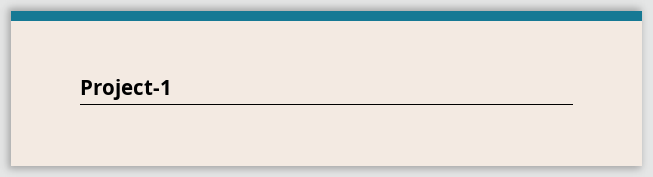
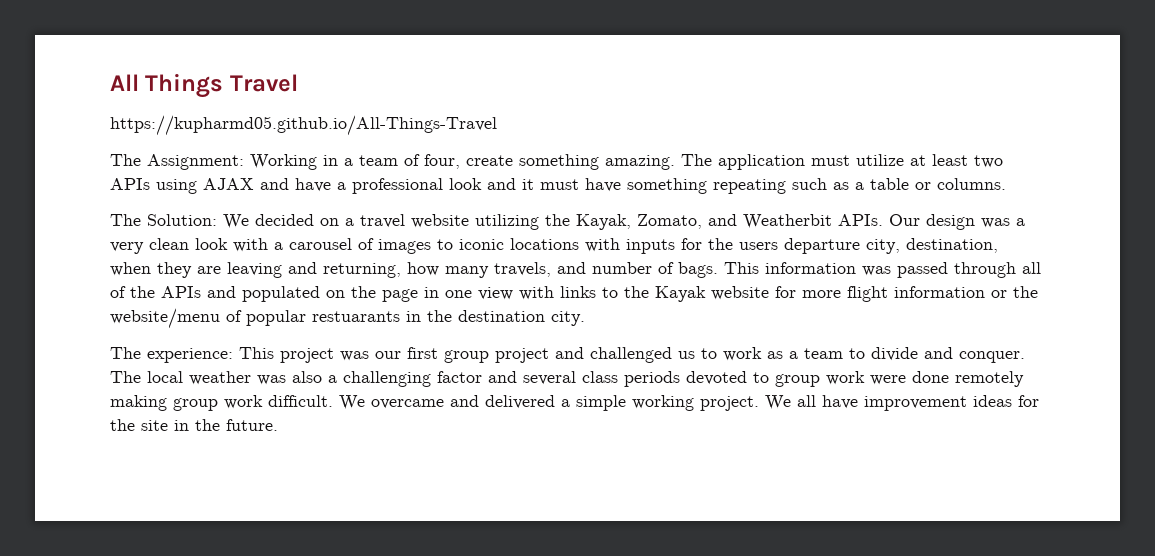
- Project-1
+ All Things Travel
+ https://kupharmd05.github.io/All-Things-Travel
+ The Assignment: Working in a team of four, create something amazing. The application must utilize at least two APIs using AJAX and have a professional look and it must have something repeating such as a table or columns.
+ The Solution: We decided on a travel website utilizing the Kayak, Zomato, and Weatherbit APIs. Our design was a very clean look with a carousel of images to iconic locations with inputs for the users departure city, destination, when they are leaving and returning, how many travels, and number of bags. This information was passed through all of the APIs and populated on the page in one view with links to the Kayak website for more flight information or the website/menu of popular restuarants in the destination city.
+ The experience: This project was our first group project and challenged us to work as a team to divide and conquer. The local weather was also a challenging factor and several class periods devoted to group work were done remotely making group work difficult. We overcame and delivered a simple working project. We all have improvement ideas for the site in the future.

